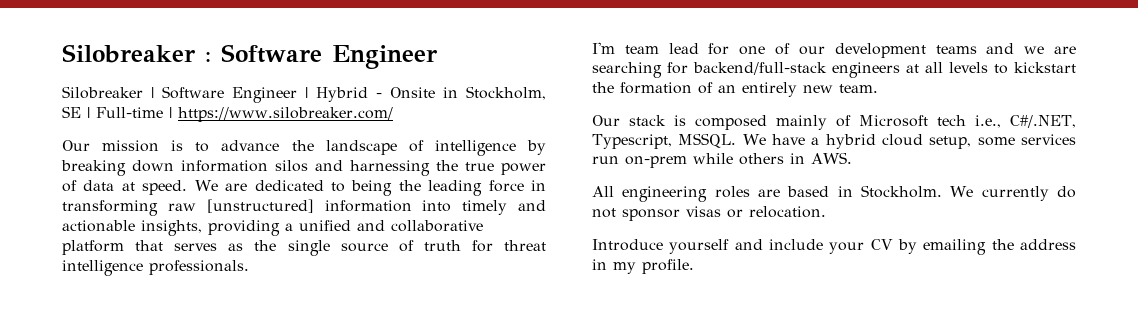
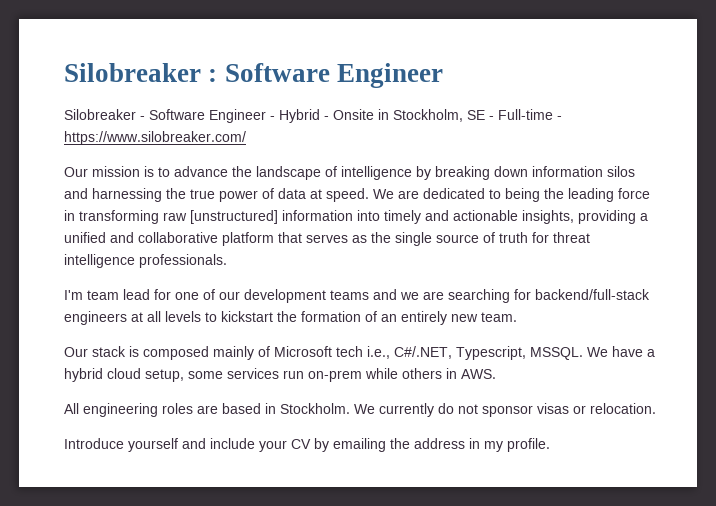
- Silobreaker | Software Engineer | Hybrid - Onsite in Stockholm, SE | Full-time | https://www.silobreaker.com/
+ Silobreaker - Software Engineer - Hybrid - Onsite in Stockholm, SE - Full-time - https://www.silobreaker.com/

